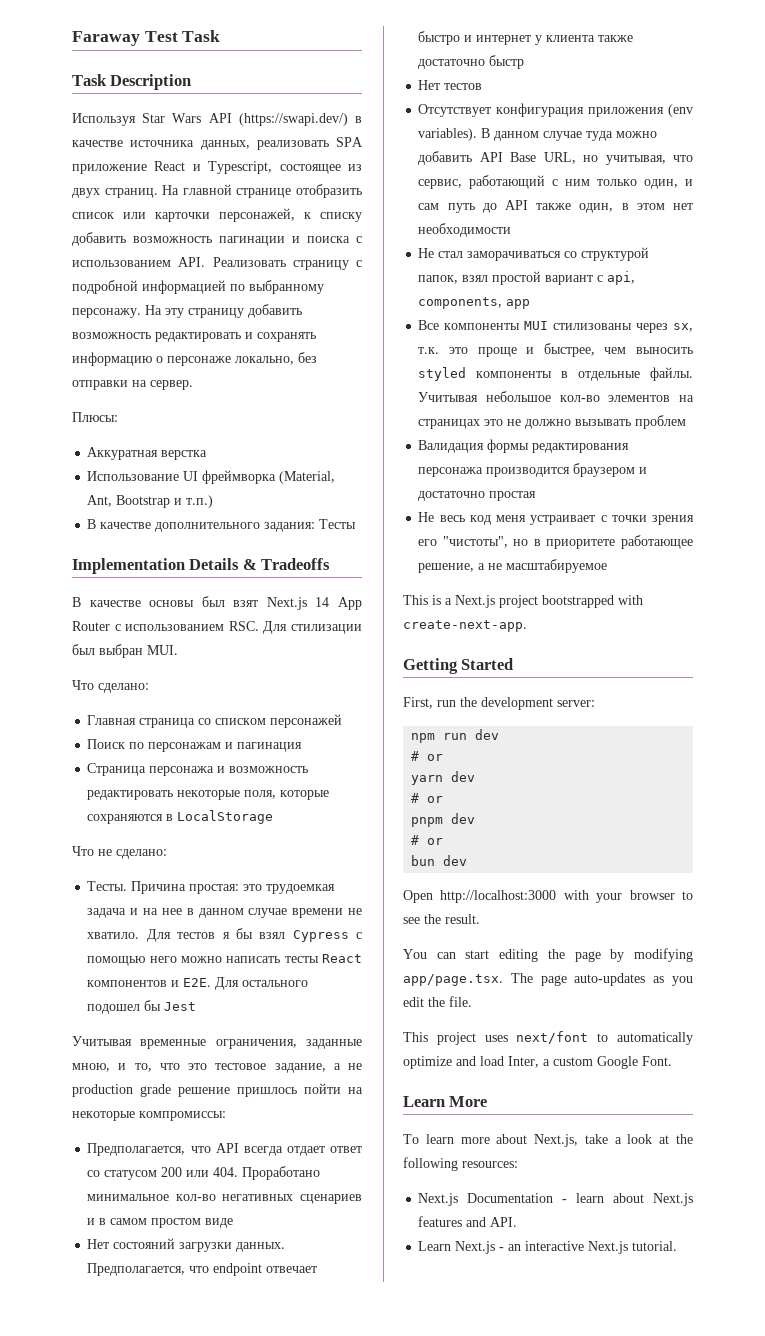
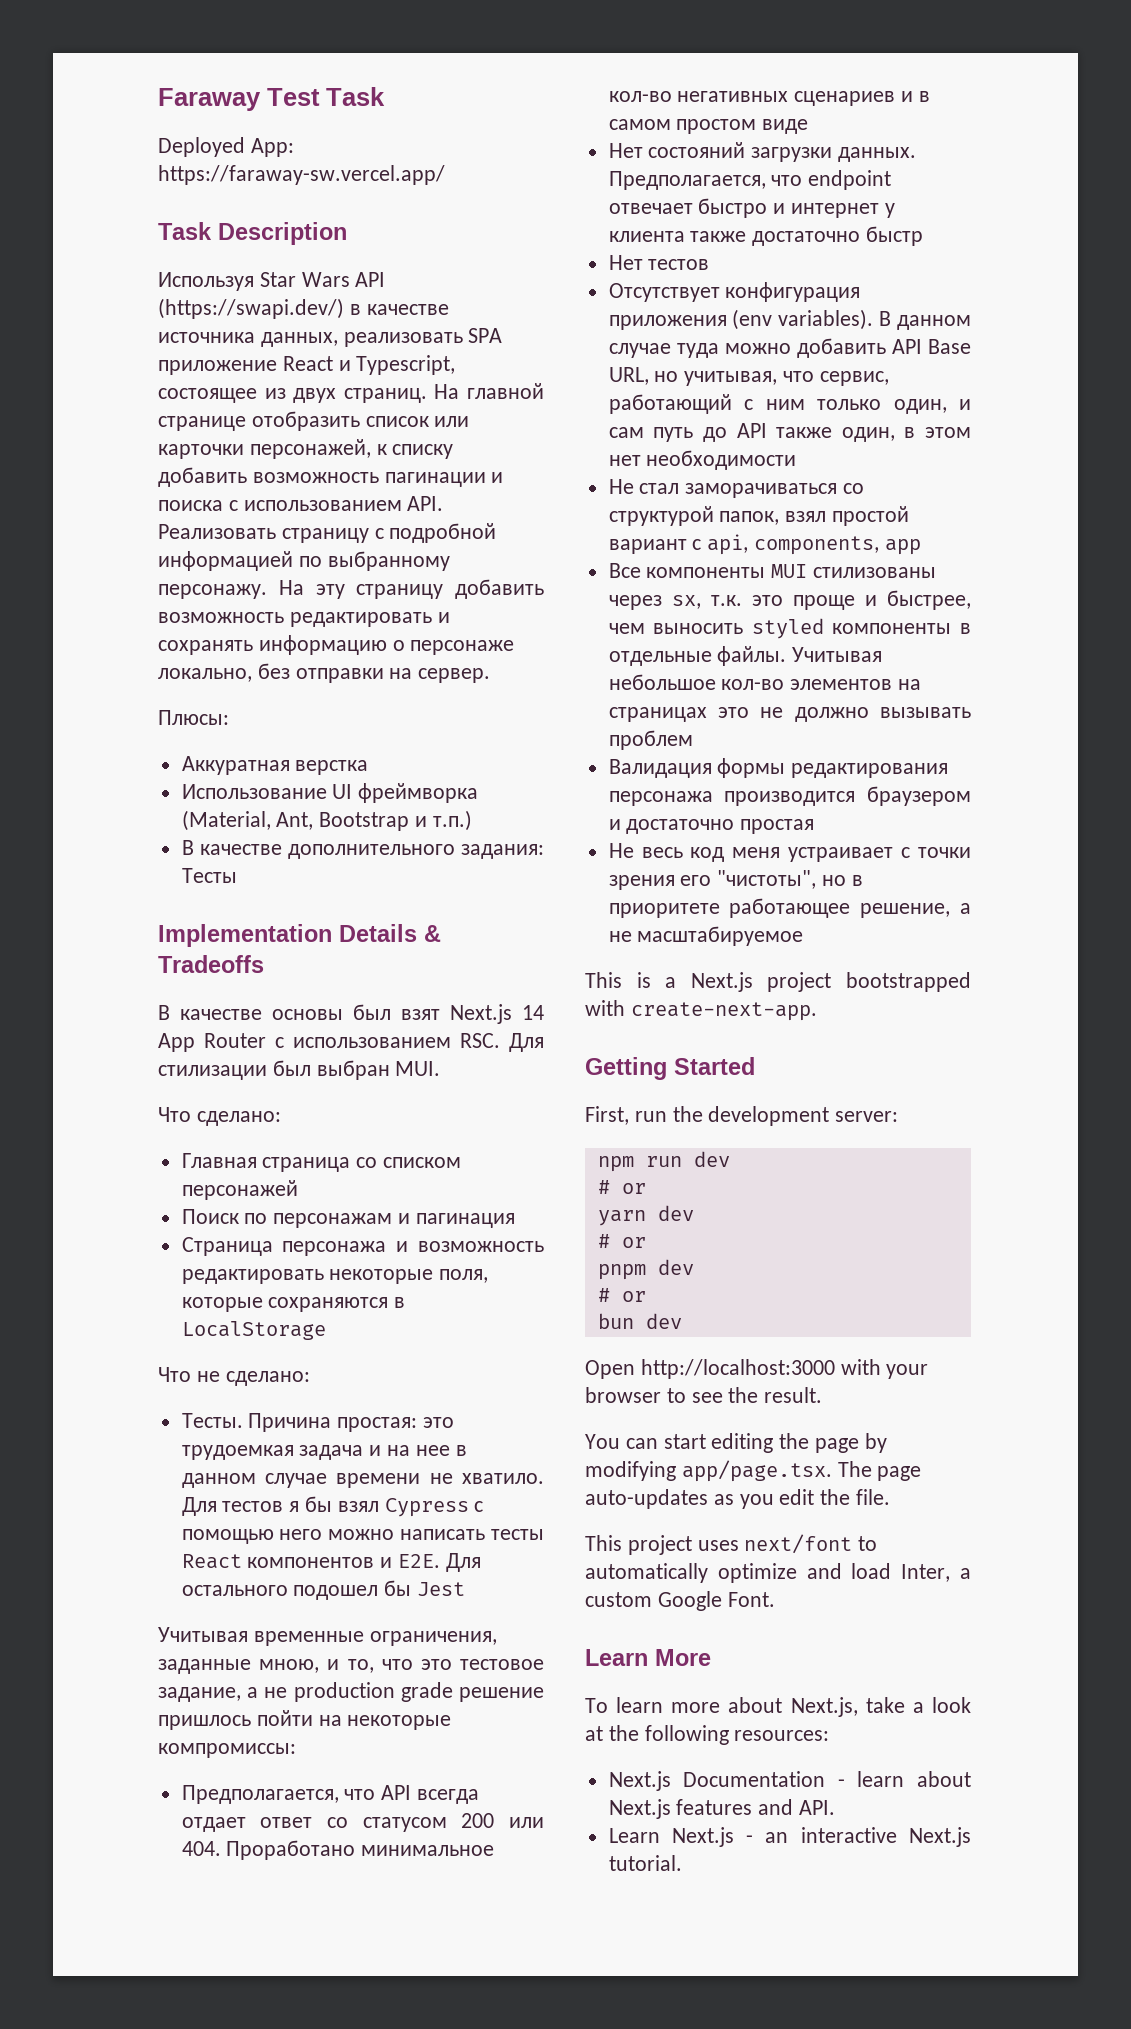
+ Deployed App: https://faraway-sw.vercel.app/

